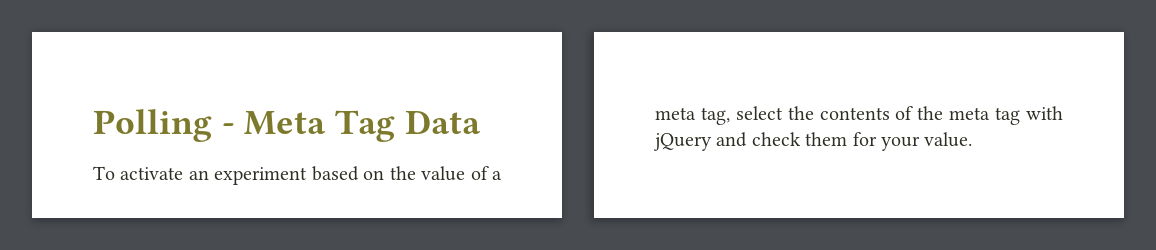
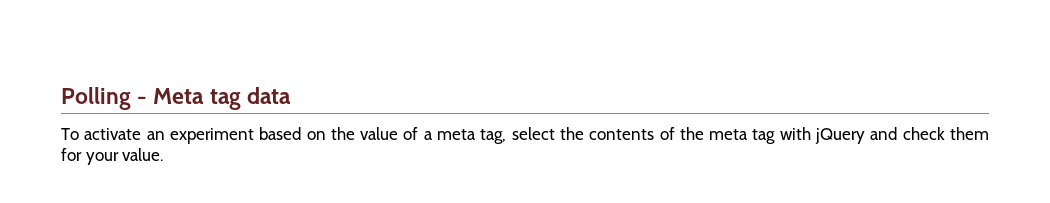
- Polling - Meta Tag Data
+ Polling - Meta tag data

